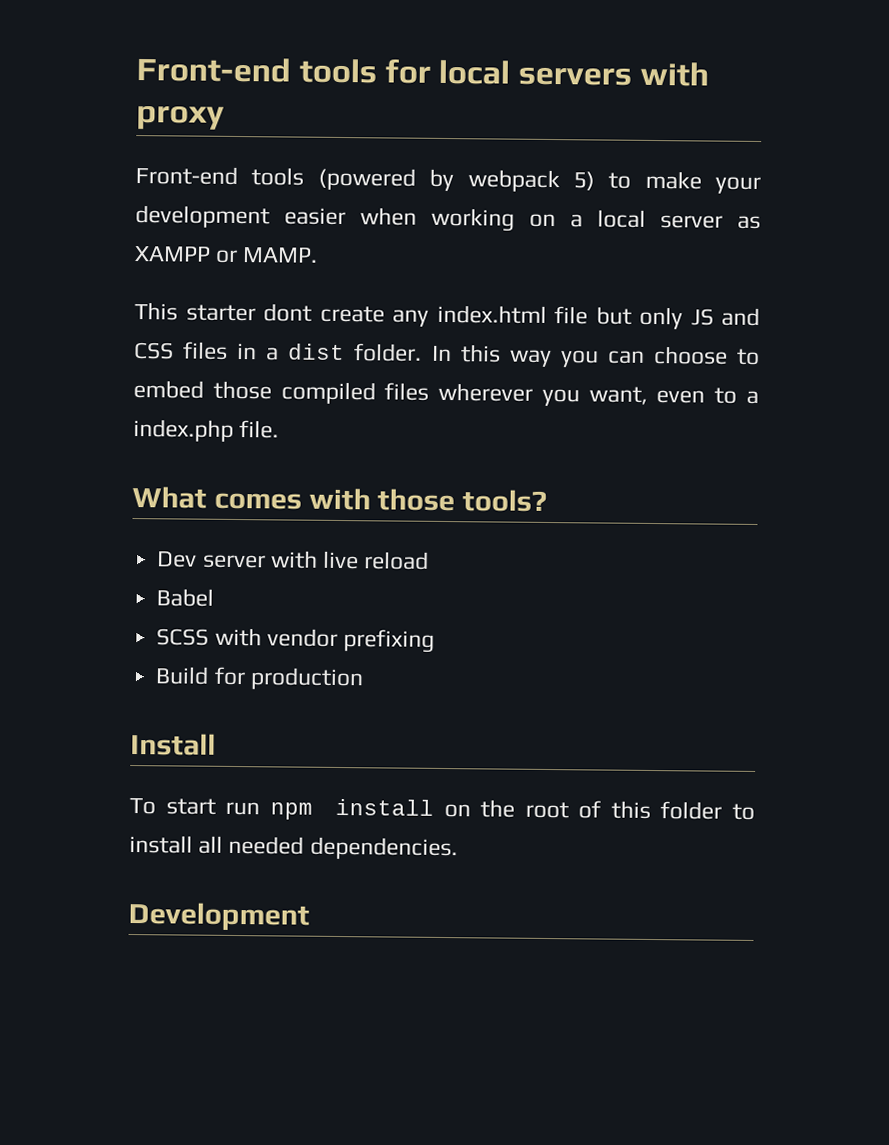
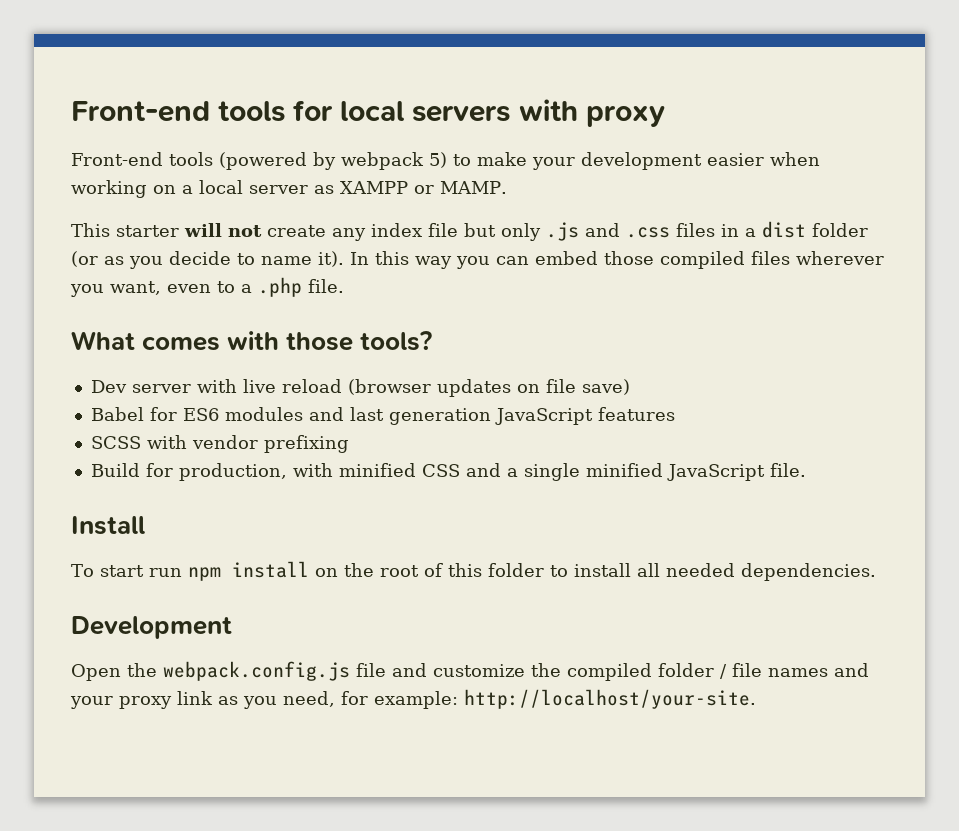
- This starter dont create any index.html file but only JS and CSS files in a dist folder.
+ This starter will not create any index file but only .js and .css files in a dist folder (or as you decide to name it).
- In this way you can choose to embed those compiled files wherever you want, even to a index.php file.
+ In this way you can embed those compiled files wherever you want, even to a .php file.
- Dev server with live reload
- Babel
+ Dev server with live reload (browser updates on file save)
+ Babel for ES6 modules and last generation JavaScript features
- Build for production
+ Build for production, with minified CSS and a single minified JavaScript file.
+ Open the webpack.config.js file and customize the compiled folder / file names and your proxy link as you need, for example: http://localhost/your-site.

